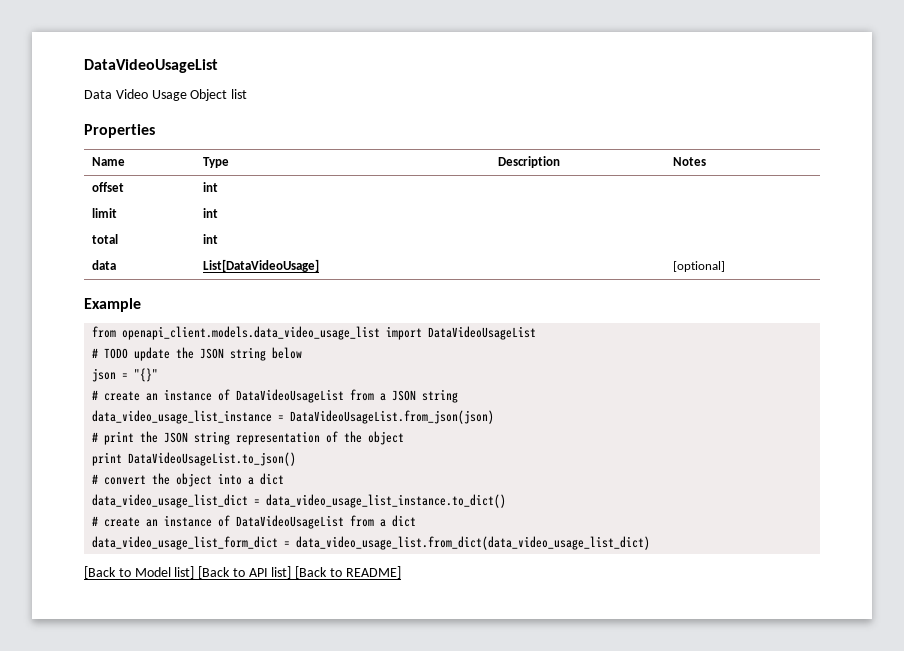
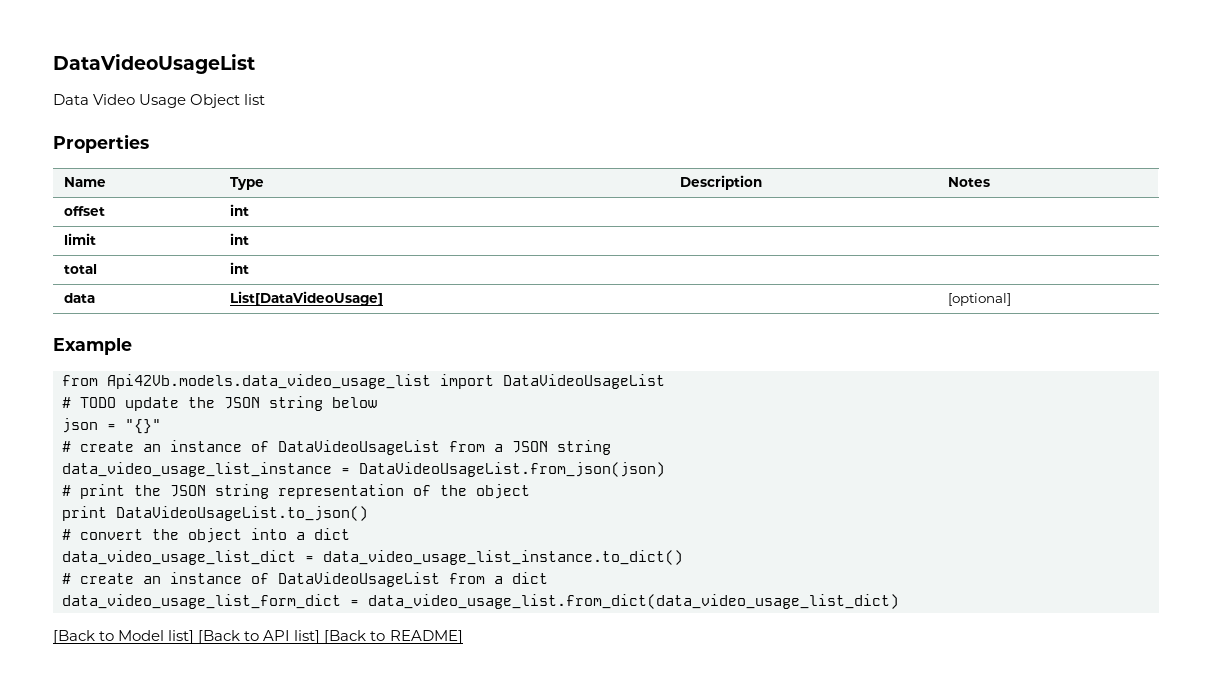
- from openapi_client.models.data_video_usage_list import DataVideoUsageList
+ from Api42Vb.models.data_video_usage_list import DataVideoUsageList

